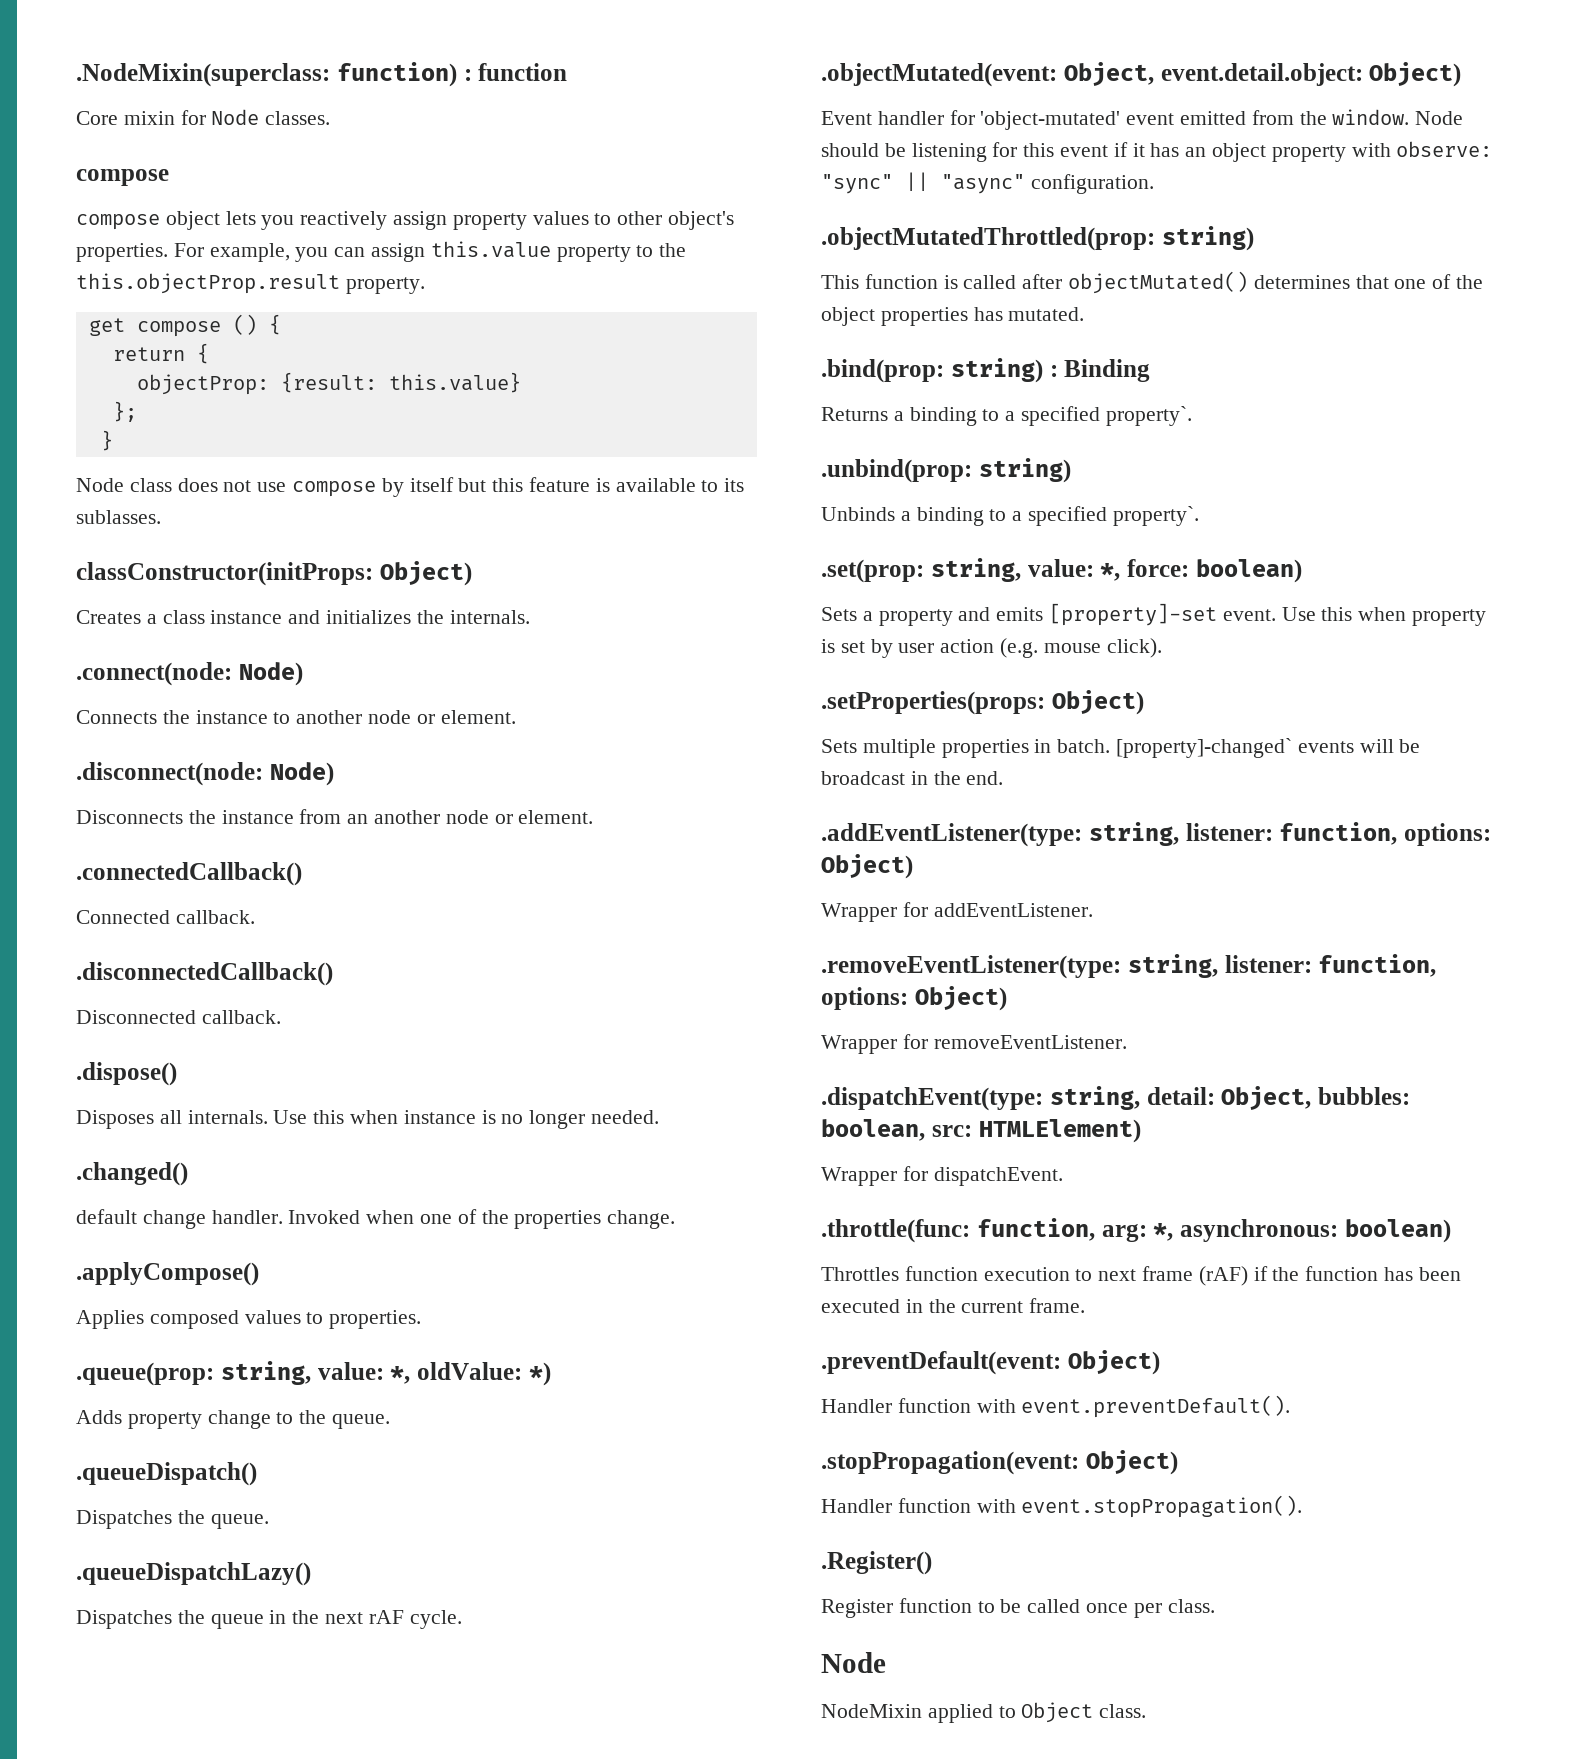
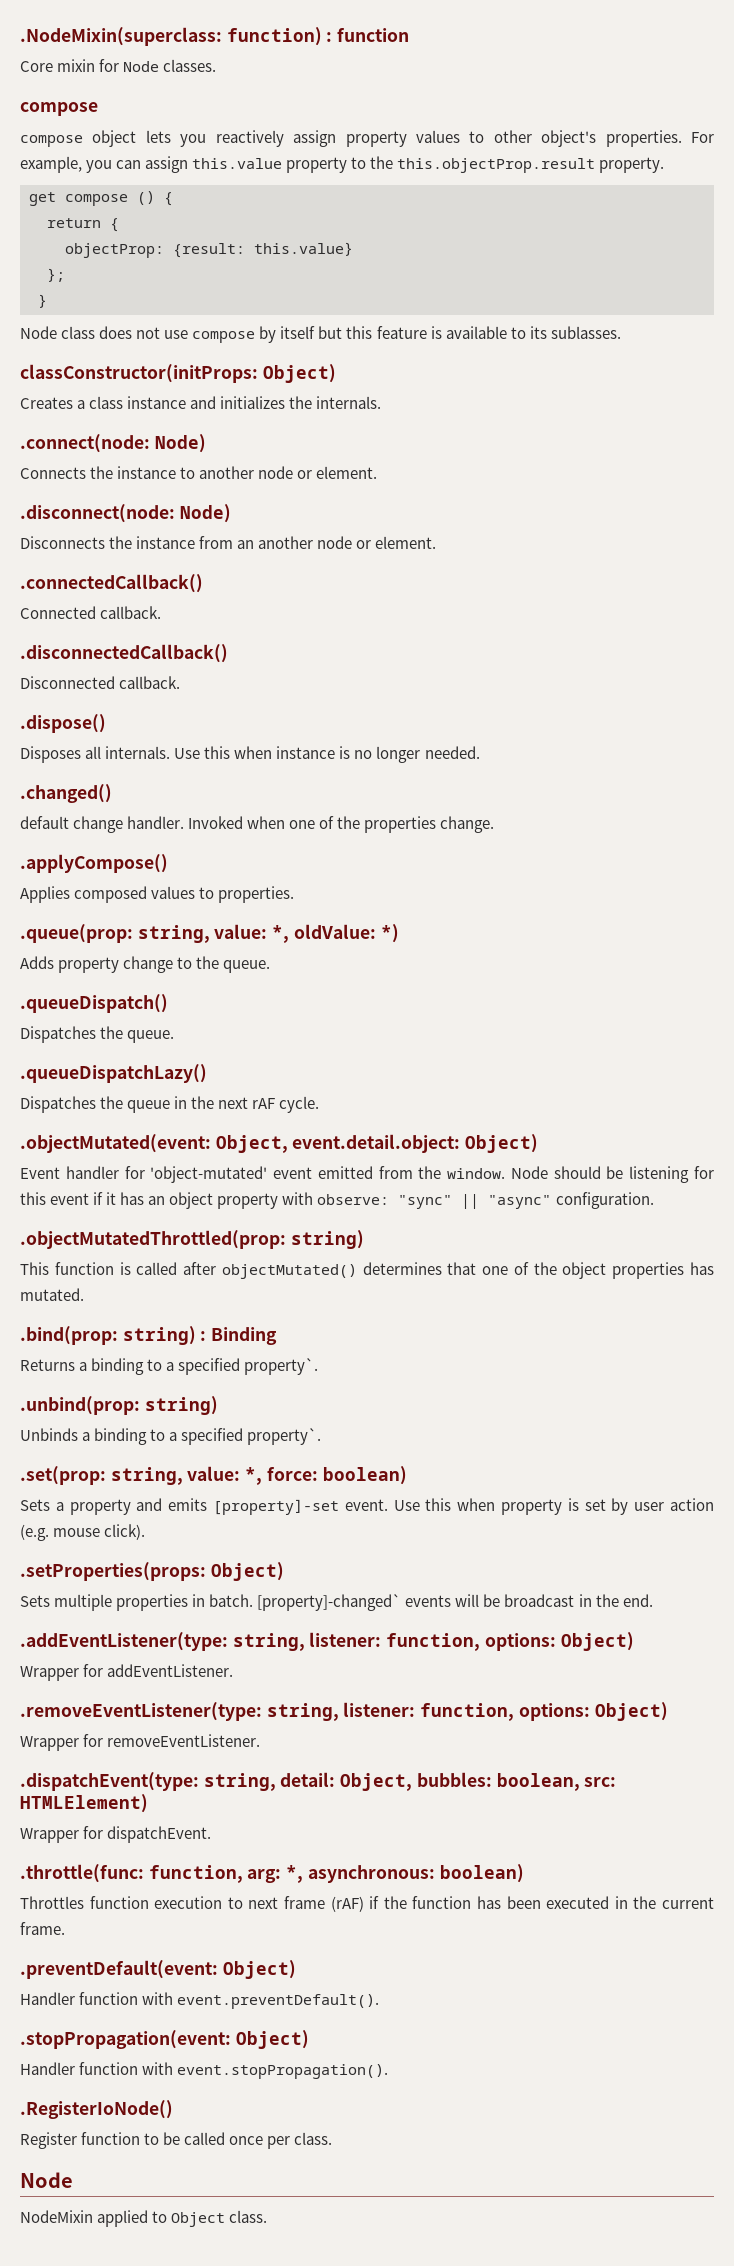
- .Register()
+ .RegisterIoNode()

